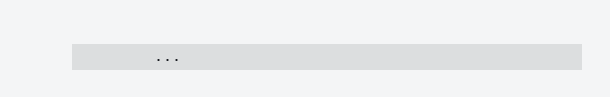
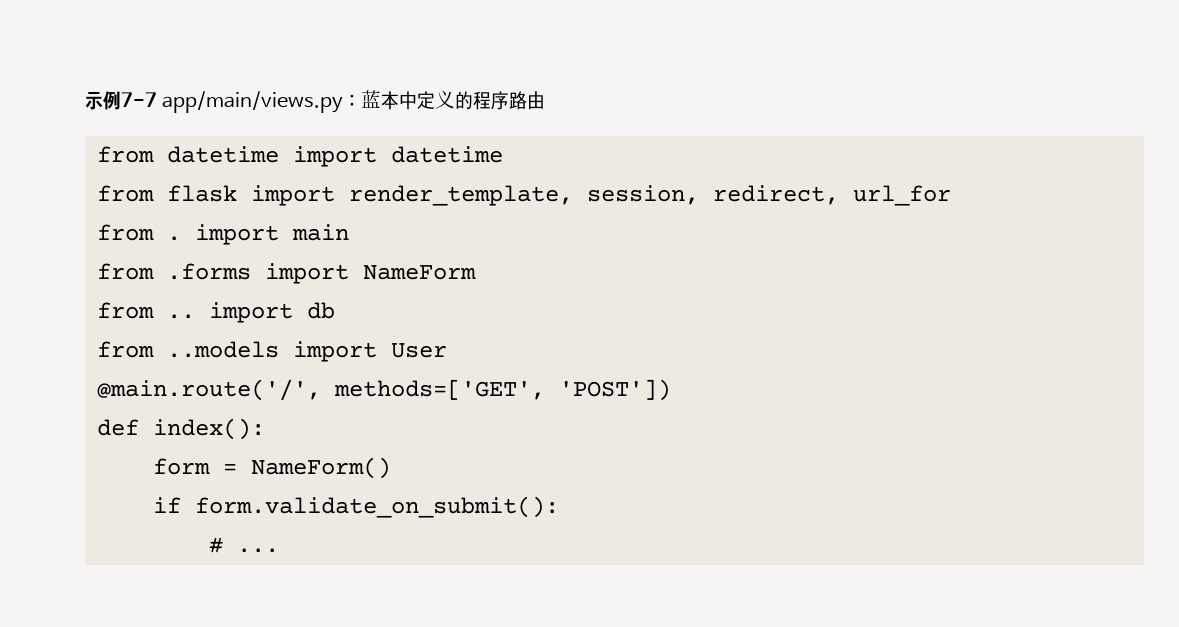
- ...
+ 示例7-7 app/main/views.py：蓝本中定义的程序路由
+ from datetime import datetime
+ from flask import render_template, session, redirect, url_for
+ from . import main
+ from .forms import NameForm
+ from .. import db
+ from ..models import User
+ @main.route('/', methods=['GET', 'POST'])
+ def index():
+ form = NameForm()
+ if form.validate_on_submit():
+ # ...

